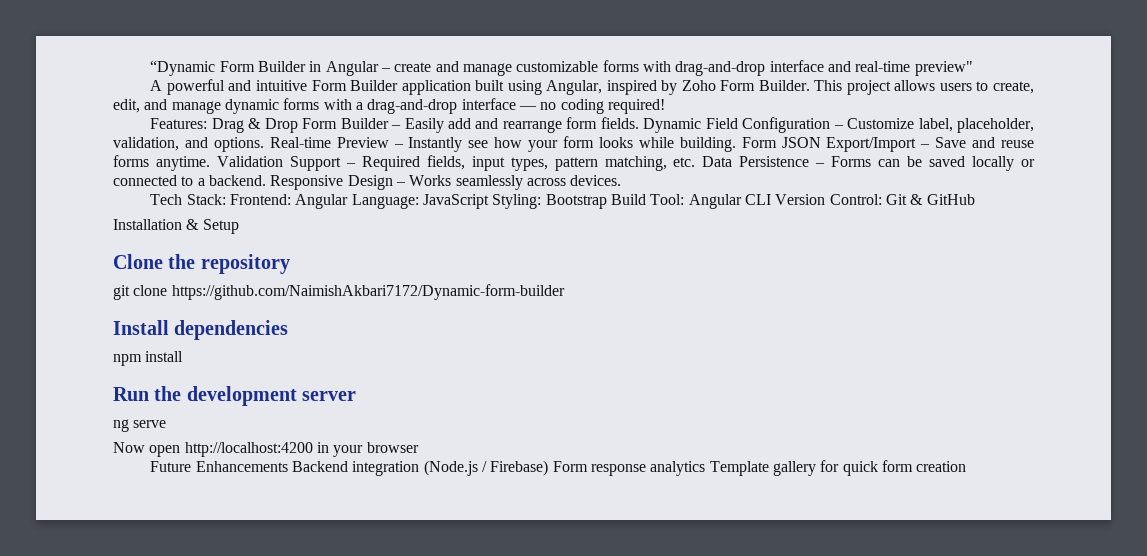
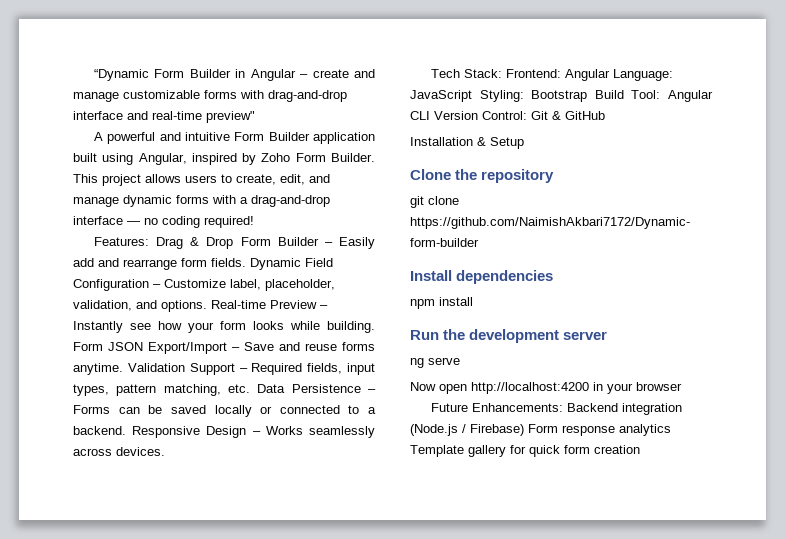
- Future Enhancements Backend integration (Node.js / Firebase) Form response analytics Template gallery for quick form creation
+ Future Enhancements: Backend integration (Node.js / Firebase) Form response analytics Template gallery for quick form creation

